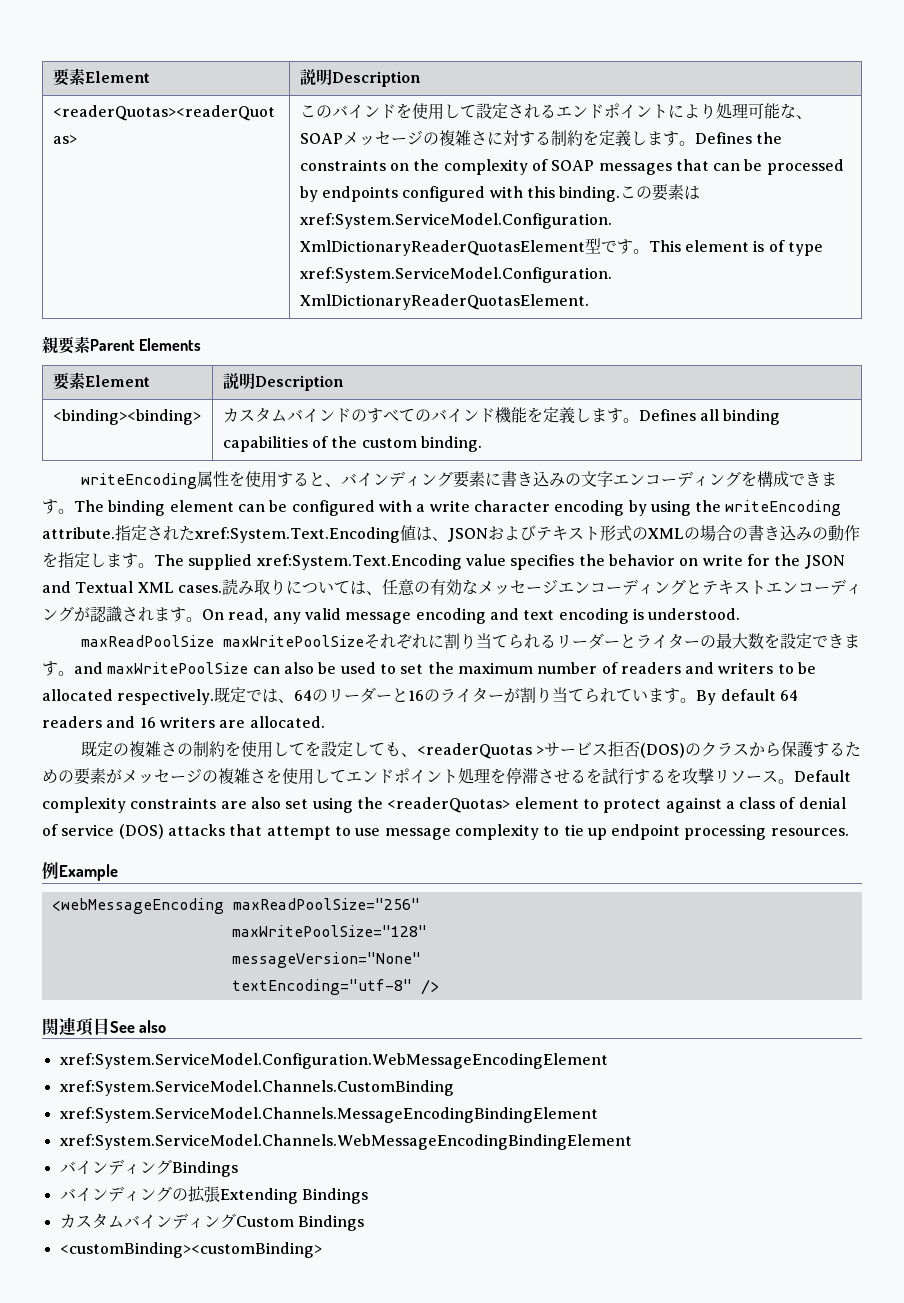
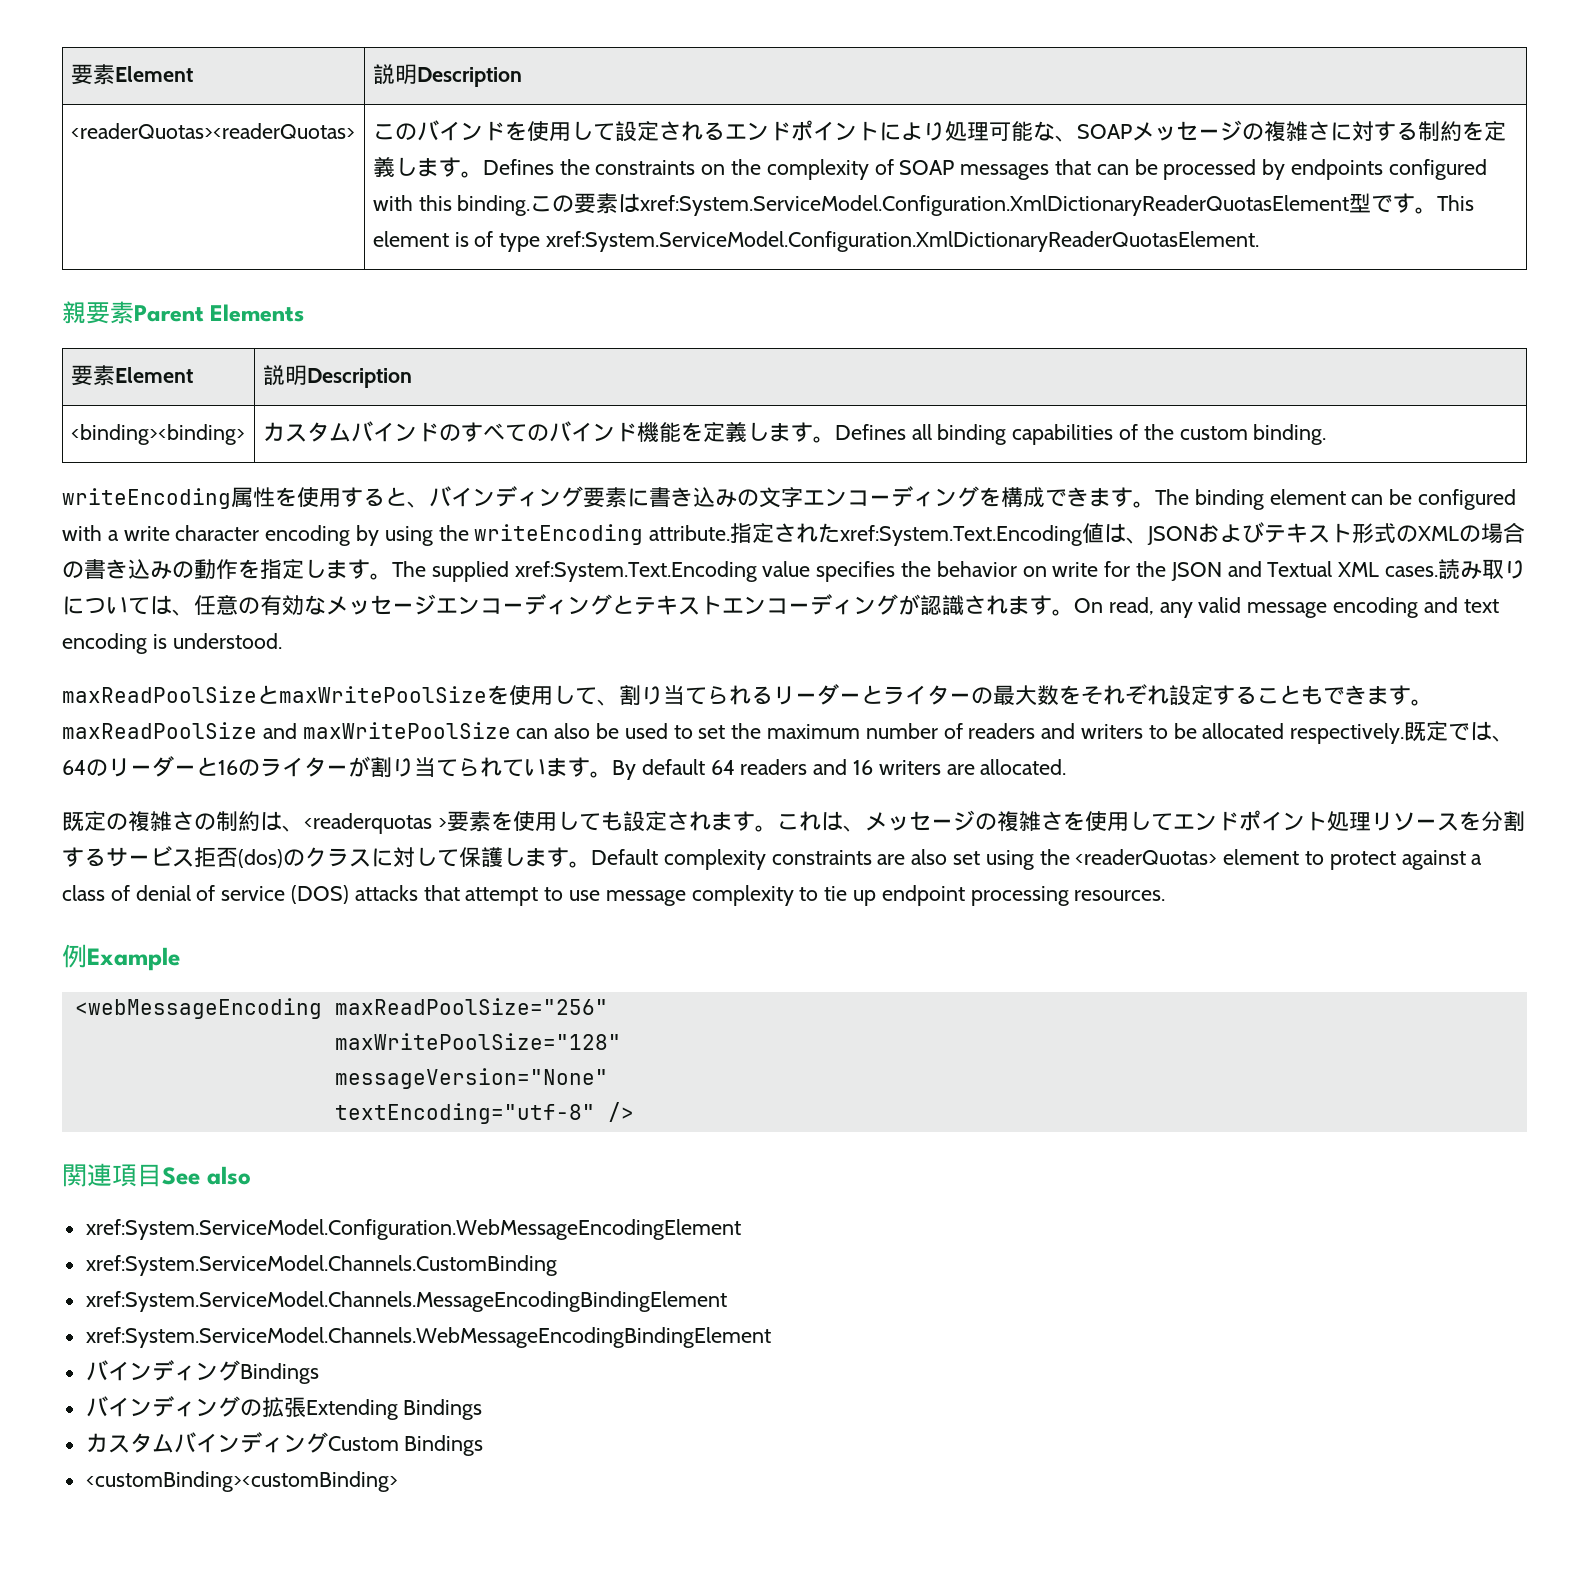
- maxReadPoolSize maxWritePoolSizeそれぞれに割り当てられるリーダーとライターの最大数を設定できます。and maxWritePoolSize can also be used to set the maximum number of readers and writers to be allocated respectively.
+ maxReadPoolSizeとmaxWritePoolSizeを使用して、割り当てられるリーダーとライターの最大数をそれぞれ設定することもできます。maxReadPoolSize and maxWritePoolSize can also be used to set the maximum number of readers and writers to be allocated respectively.
- 既定の複雑さの制約を使用してを設定しても、<readerQuotas >サービス拒否(DOS)のクラスから保護するための要素がメッセージの複雑さを使用してエンドポイント処理を停滞させるを試行するを攻撃リソース。
+ 既定の複雑さの制約は、<readerquotas >要素を使用しても設定されます。これは、メッセージの複雑さを使用してエンドポイント処理リソースを分割するサービス拒否(dos)のクラスに対して保護します。

